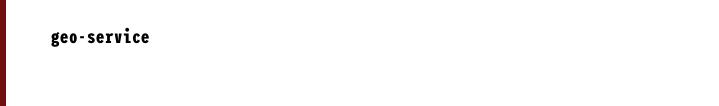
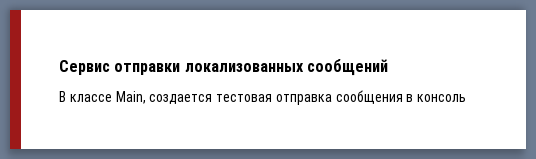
- geo-service
+ Сервис отправки локализованных сообщений
+ В классе Main, создается тестовая отправка сообщения в консоль

